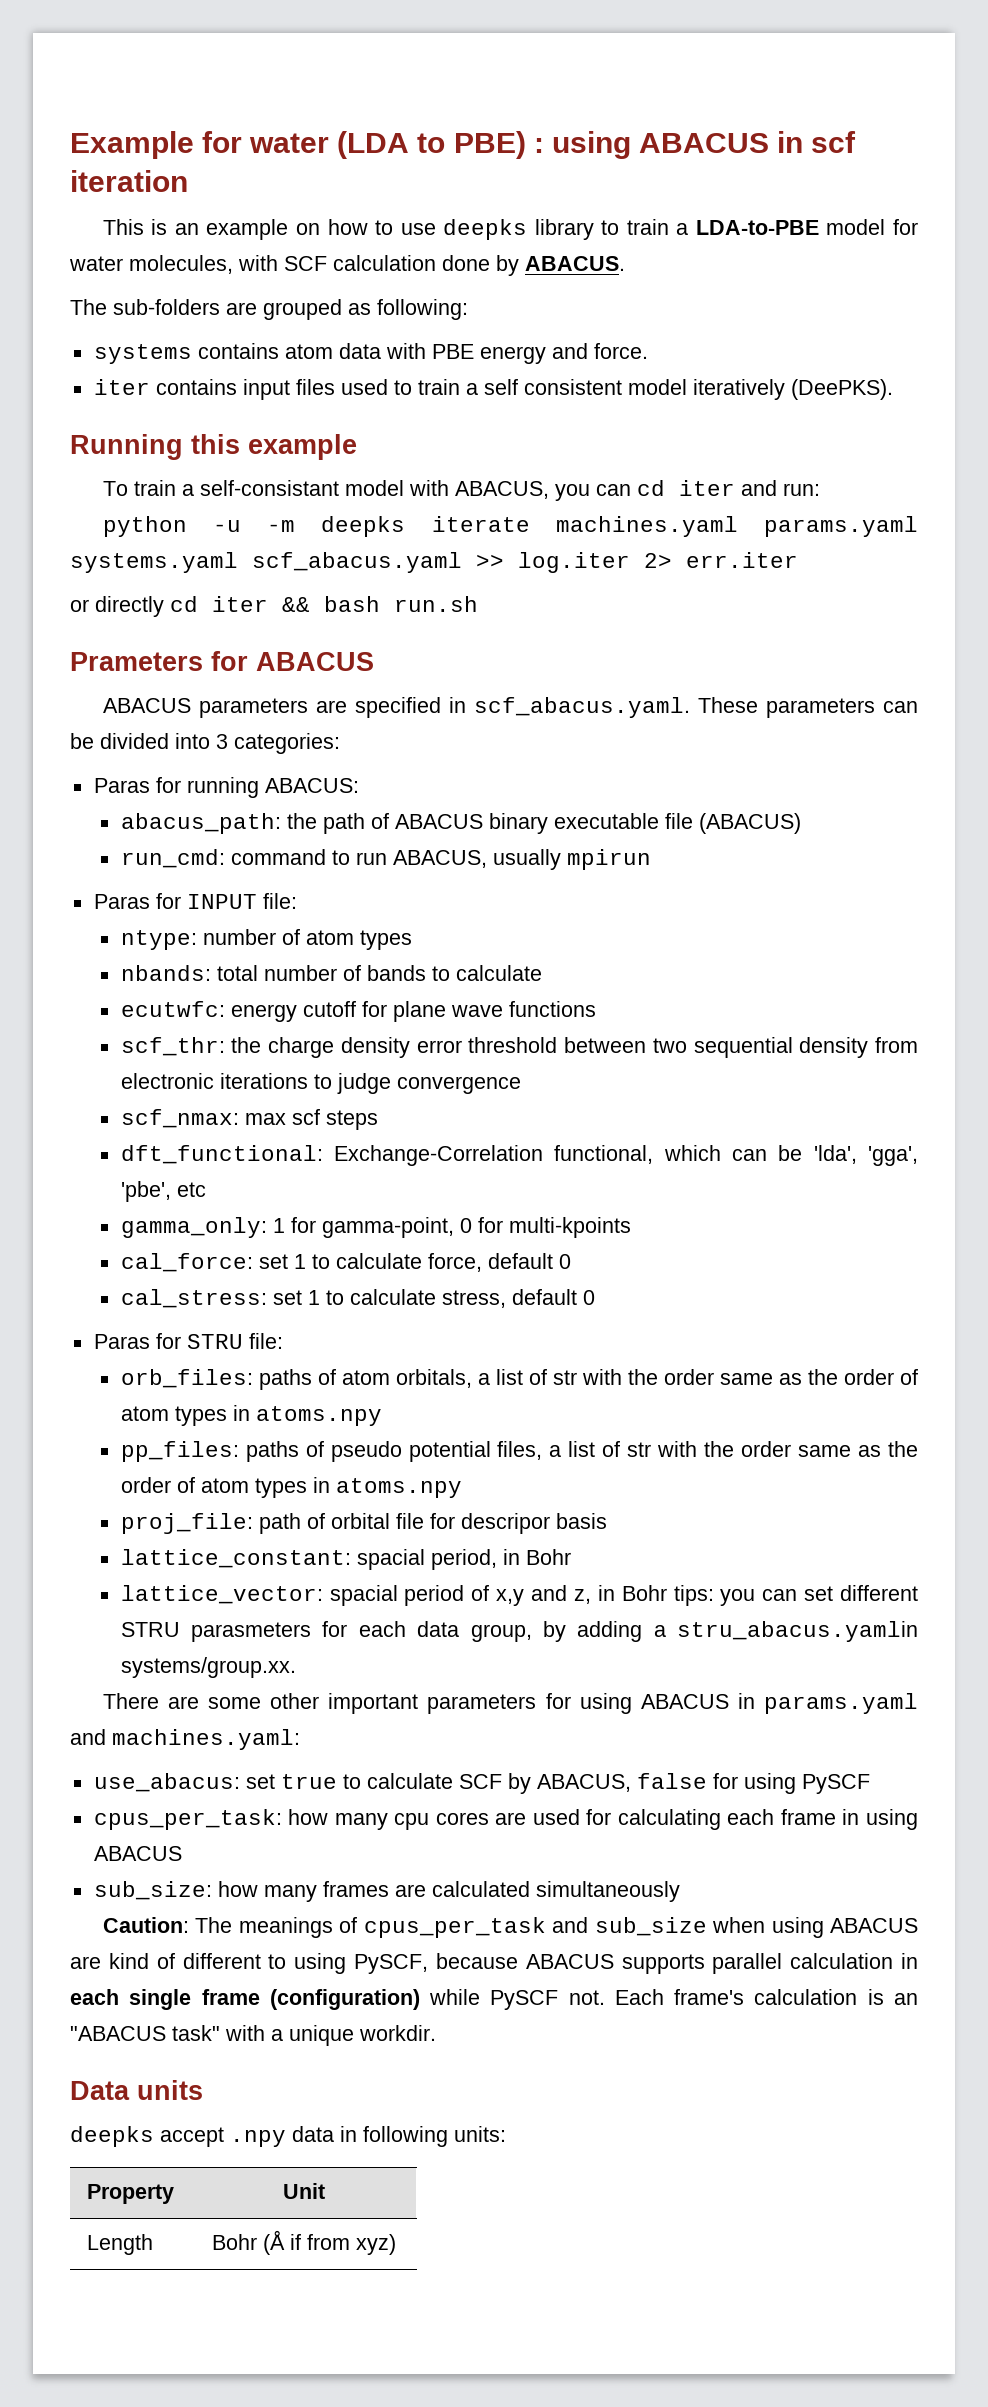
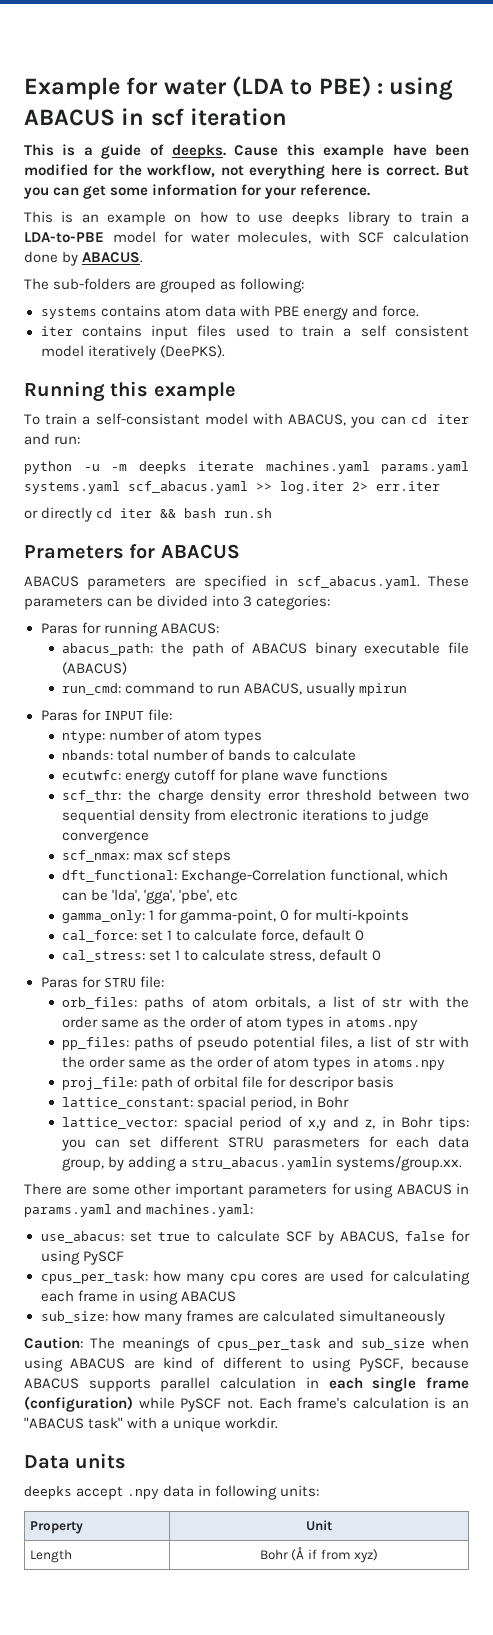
+ This is a guide of deepks. Cause this example have been modified for the workflow, not everything here is correct. But you can get some information for your reference.

